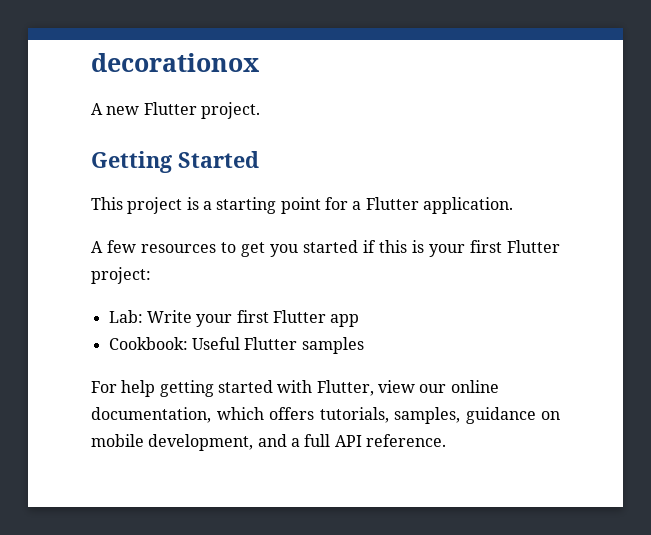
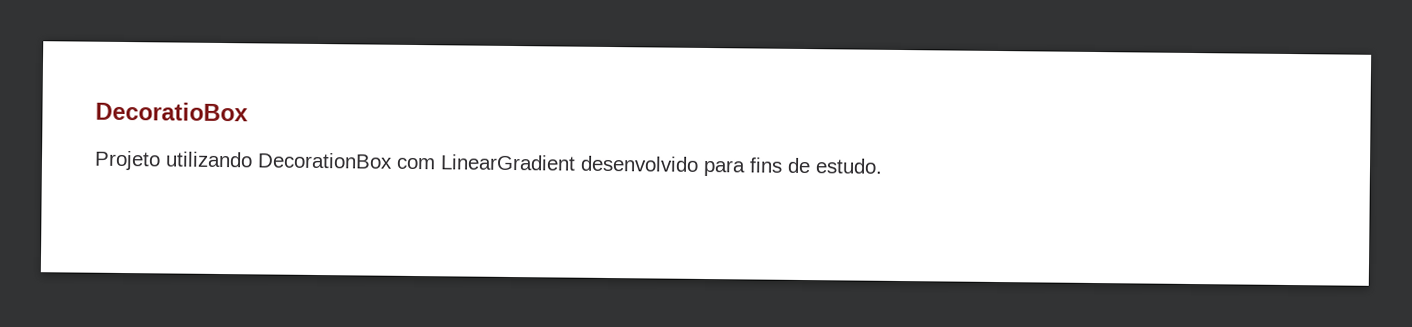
- decorationox
- A new Flutter project.
- Getting Started
- This project is a starting point for a Flutter application.
- A few resources to get you started if this is your first Flutter project:
- Lab: Write your first Flutter app
- Cookbook: Useful Flutter samples
- For help getting started with Flutter, view our online documentation, which offers tutorials, samples, guidance on mobile development, and a full API reference.
+ DecoratioBox
+ Projeto utilizando DecorationBox com LinearGradient desenvolvido para fins de estudo.

